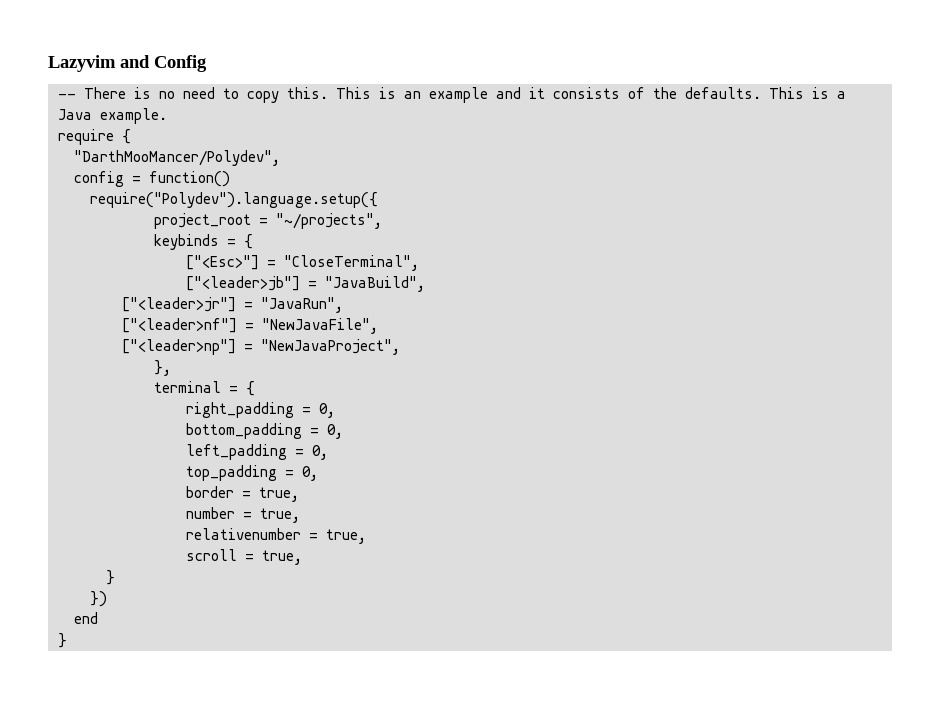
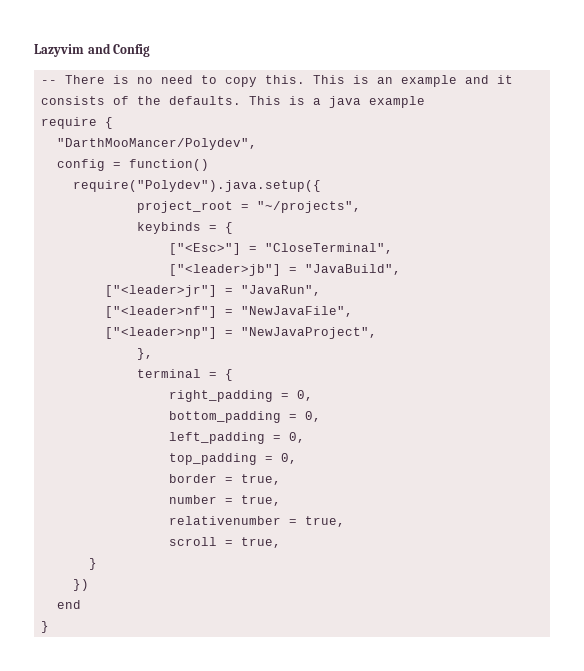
- This is a Java example.
+ This is a java example
- require("Polydev").language.setup({
+ require("Polydev").java.setup({

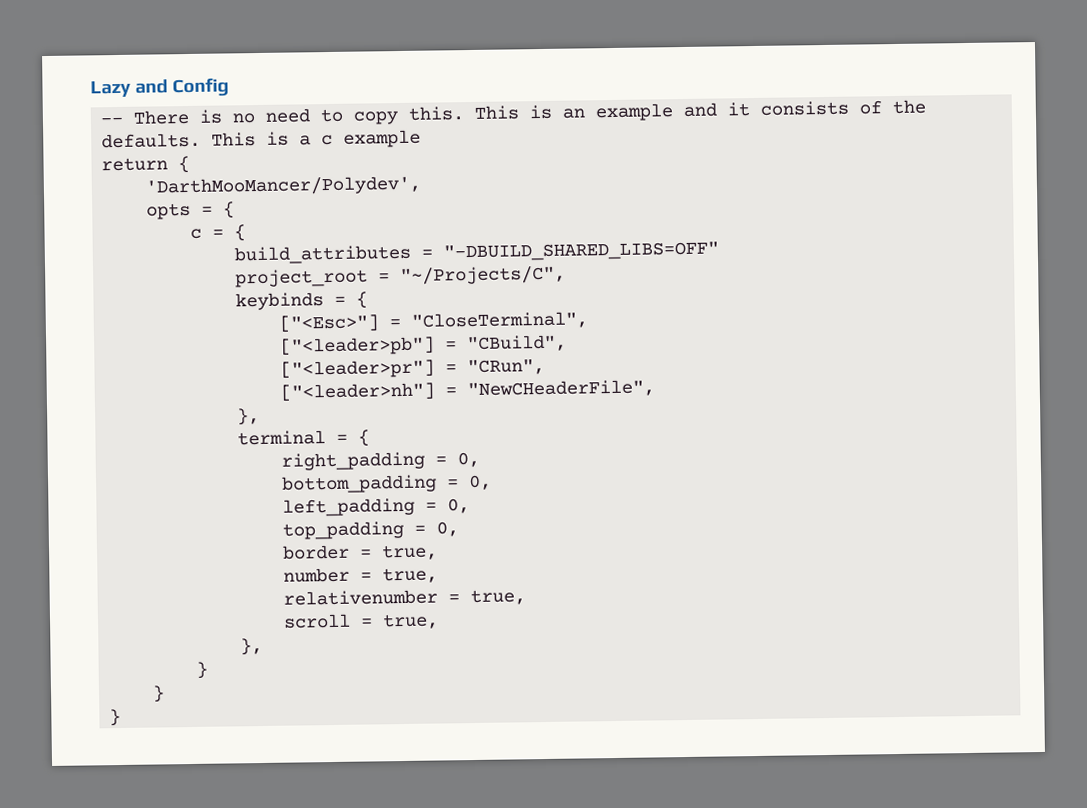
- Lazyvim and Config
+ Lazy and Config
- This is a java example
+ This is a c example
- require {
- "DarthMooMancer/Polydev",
- config = function()
- require("Polydev").java.setup({
+ return {
+ 'DarthMooMancer/Polydev',
+ opts = {
+ c = {
+ build_attributes = "-DBUILD_SHARED_LIBS=OFF"
- project_root = "~/projects",
+ project_root = "~/Projects/C",
- ["<leader>jb"] = "JavaBuild",
- ["<leader>jr"] = "JavaRun",
- ["<leader>nf"] = "NewJavaFile",
- ["<leader>np"] = "NewJavaProject",
+ ["<leader>pb"] = "CBuild",
+ ["<leader>pr"] = "CRun",
+ ["<leader>nh"] = "NewCHeaderFile",
  scroll = true,
+ },
  }
- })
- end
+ }

